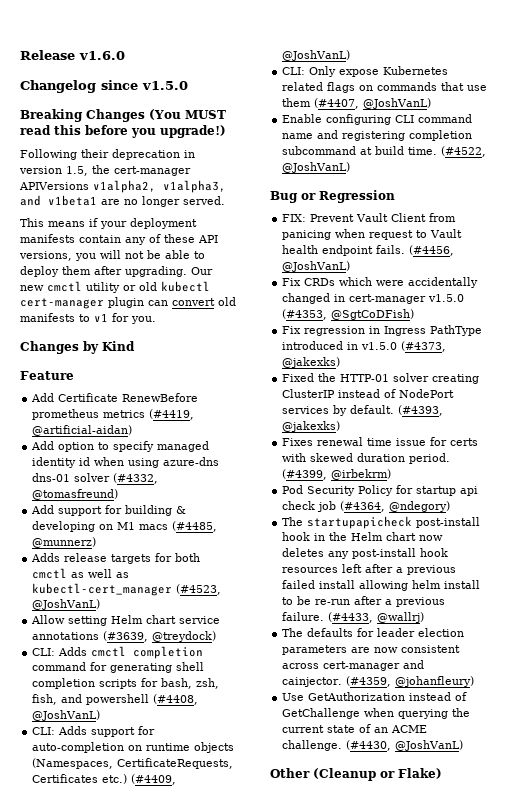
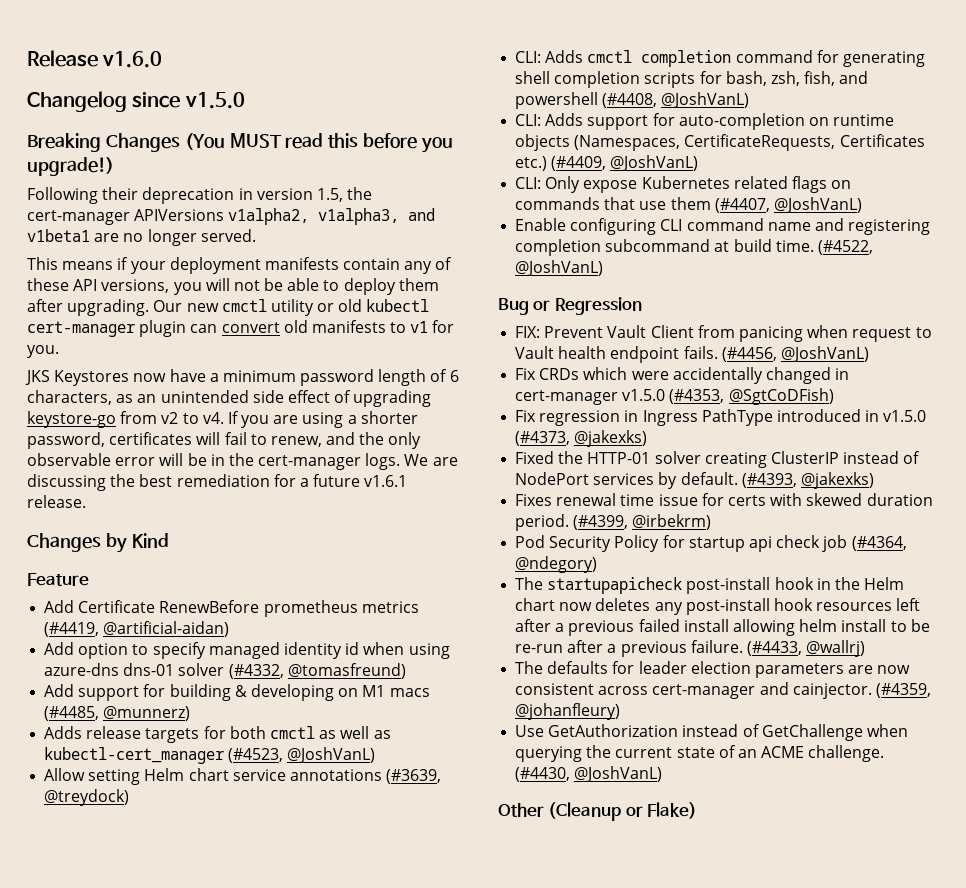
+ JKS Keystores now have a minimum password length of 6 characters, as an unintended side effect of upgrading keystore-go from v2 to v4. If you are using a shorter password, certificates will fail to renew, and the only observable error will be in the cert-manager logs. We are discussing the best remediation for a future v1.6.1 release.

